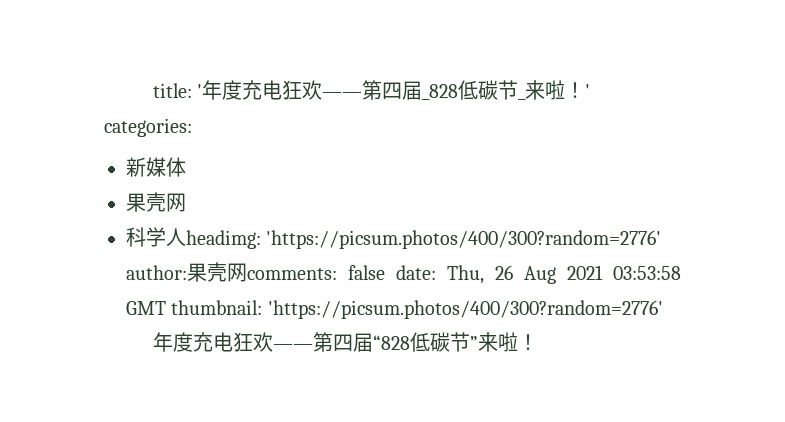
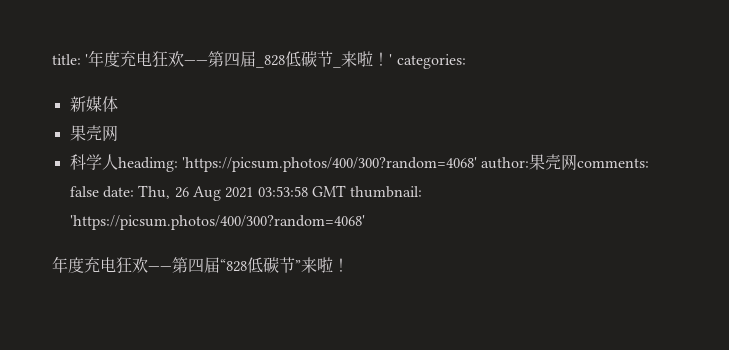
- 科学人headimg: 'https://picsum.photos/400/300?random=2776' author:果壳网comments: false date: Thu, 26 Aug 2021 03:53:58 GMT thumbnail: 'https://picsum.photos/400/300?random=2776'
+ 科学人headimg: 'https://picsum.photos/400/300?random=4068' author:果壳网comments: false date: Thu, 26 Aug 2021 03:53:58 GMT thumbnail: 'https://picsum.photos/400/300?random=4068'

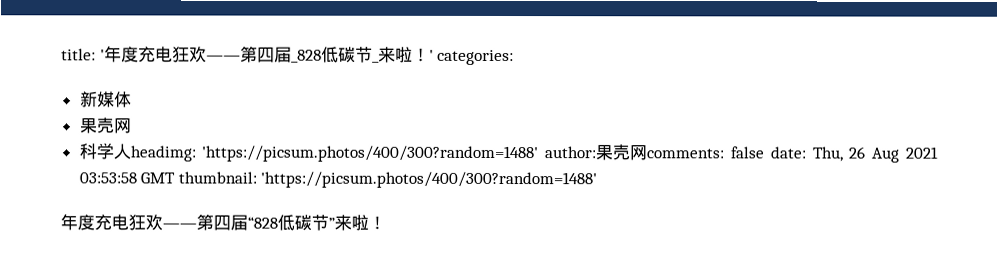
- 科学人headimg: 'https://picsum.photos/400/300?random=4068' author:果壳网comments: false date: Thu, 26 Aug 2021 03:53:58 GMT thumbnail: 'https://picsum.photos/400/300?random=4068'
+ 科学人headimg: 'https://picsum.photos/400/300?random=1488' author:果壳网comments: false date: Thu, 26 Aug 2021 03:53:58 GMT thumbnail: 'https://picsum.photos/400/300?random=1488'

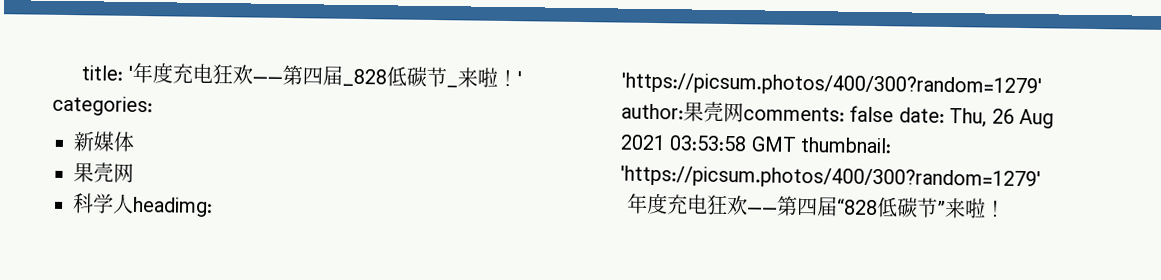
- 科学人headimg: 'https://picsum.photos/400/300?random=1488' author:果壳网comments: false date: Thu, 26 Aug 2021 03:53:58 GMT thumbnail: 'https://picsum.photos/400/300?random=1488'
+ 科学人headimg: 'https://picsum.photos/400/300?random=1279' author:果壳网comments: false date: Thu, 26 Aug 2021 03:53:58 GMT thumbnail: 'https://picsum.photos/400/300?random=1279'

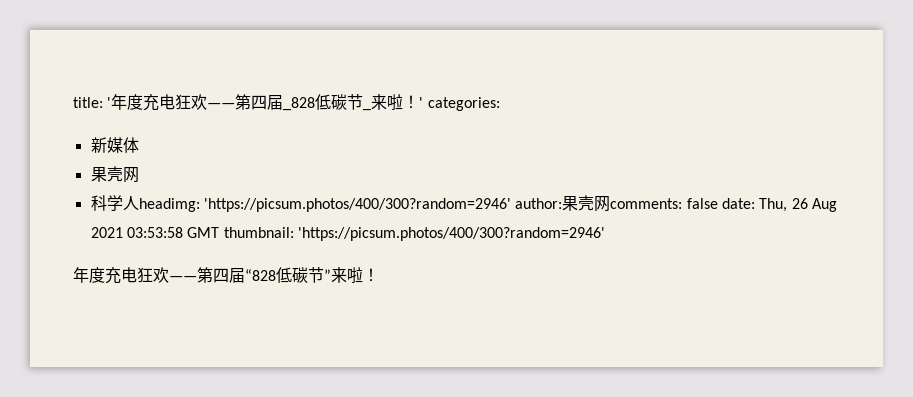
- 科学人headimg: 'https://picsum.photos/400/300?random=1279' author:果壳网comments: false date: Thu, 26 Aug 2021 03:53:58 GMT thumbnail: 'https://picsum.photos/400/300?random=1279'
+ 科学人headimg: 'https://picsum.photos/400/300?random=2946' author:果壳网comments: false date: Thu, 26 Aug 2021 03:53:58 GMT thumbnail: 'https://picsum.photos/400/300?random=2946'

